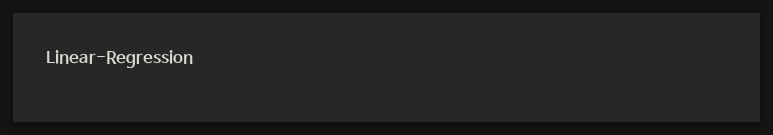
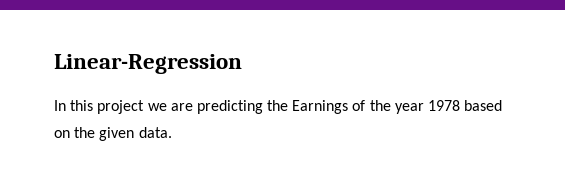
+ In this project we are predicting the Earnings of the year 1978 based on the given data.

